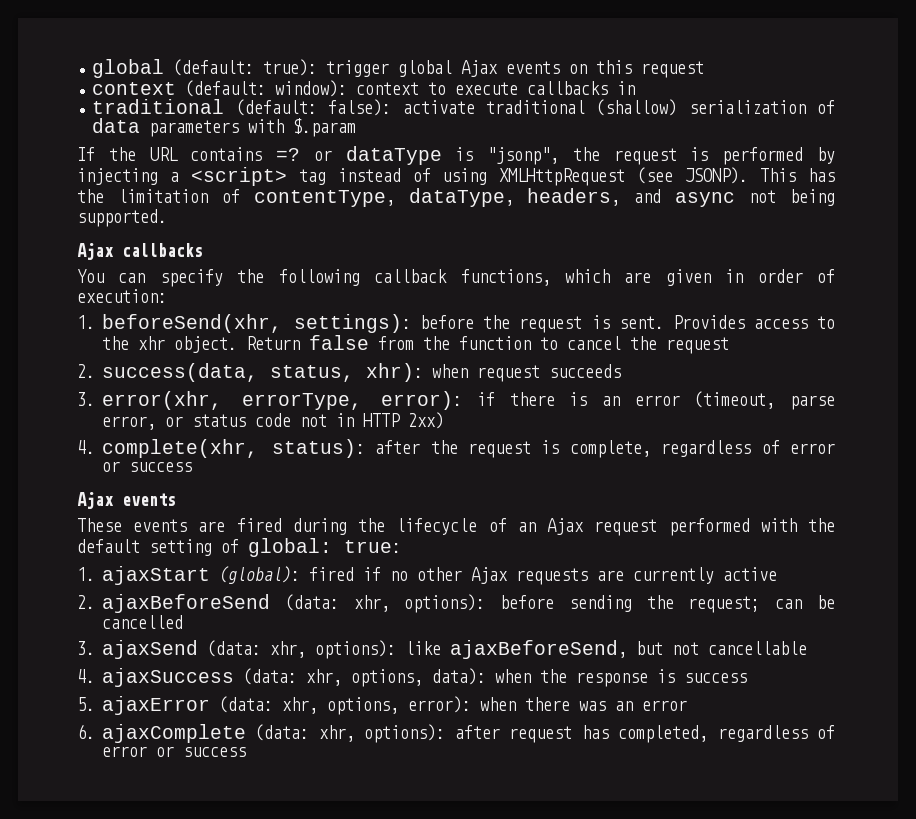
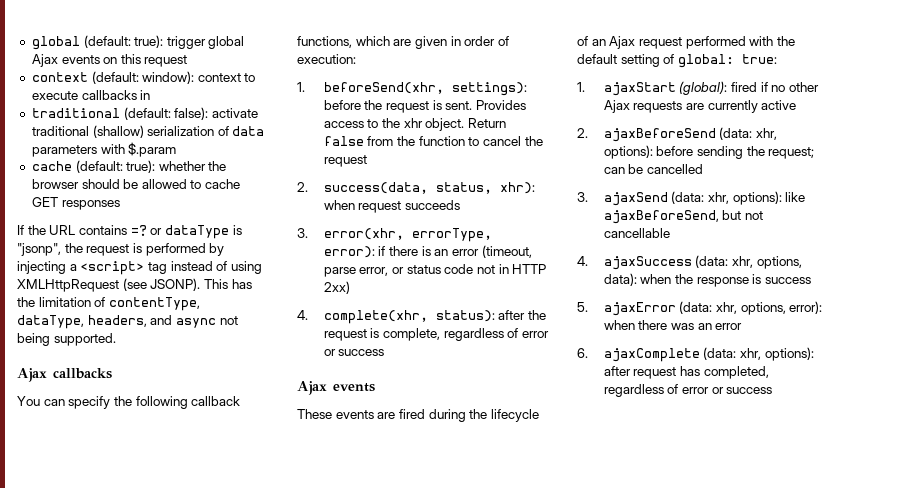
+ cache (default: true): whether the browser should be allowed to cache GET responses

